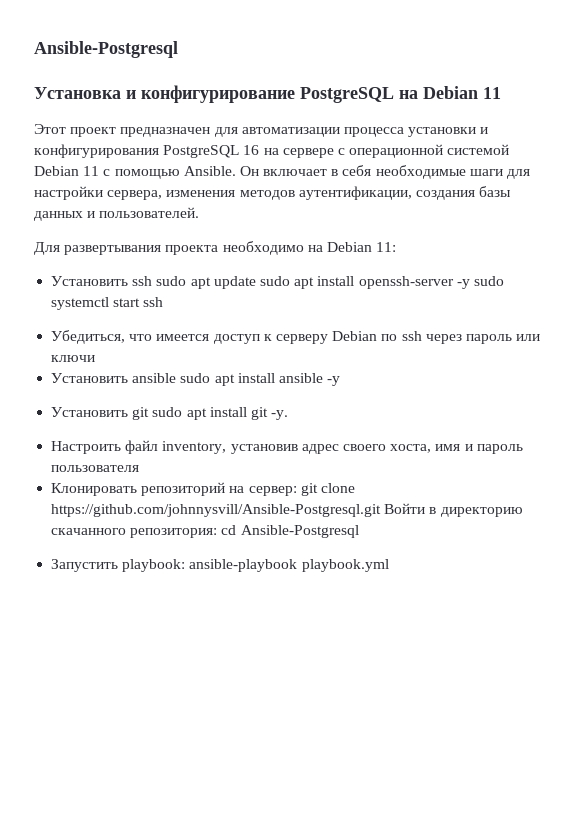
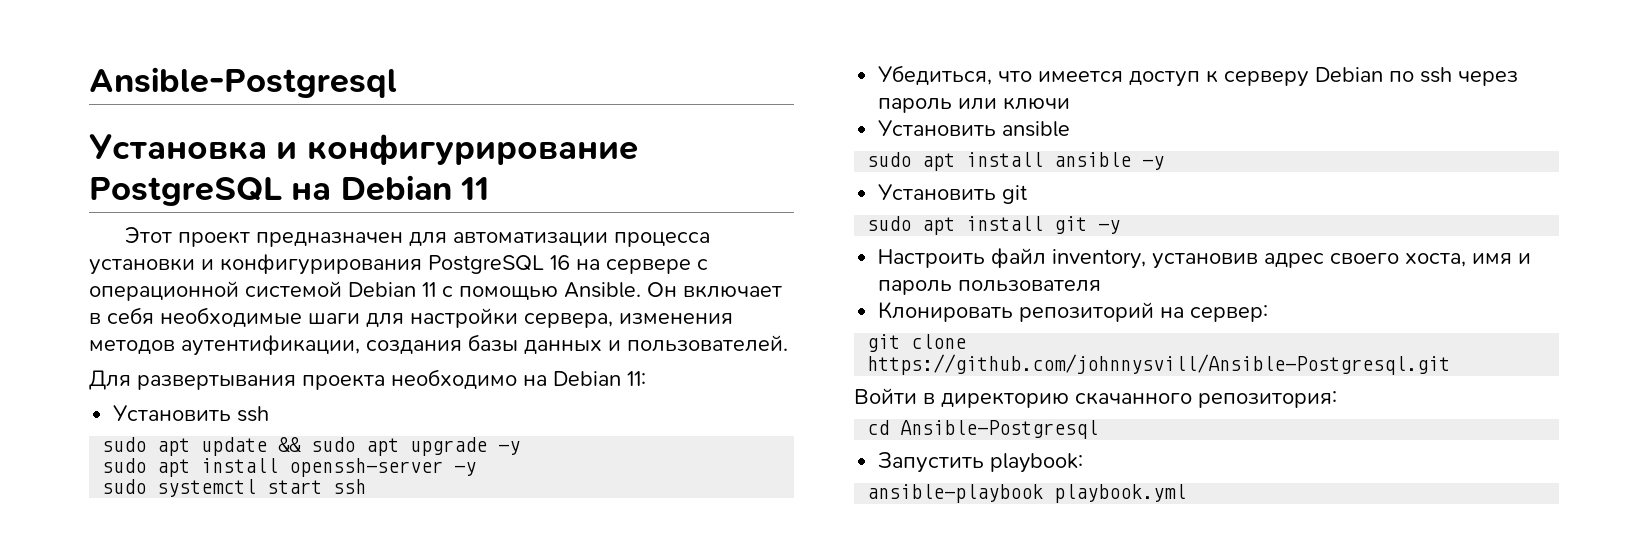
- Установить ssh sudo apt update sudo apt install openssh-server -y sudo systemctl start ssh
+ Установить ssh
+ sudo apt update && sudo apt upgrade -y
+ sudo apt install openssh-server -y
+ sudo systemctl start ssh
- Установить ansible sudo apt install ansible -y
+ Установить ansible
+ sudo apt install ansible -y
- Установить git sudo apt install git -y.
+ Установить git
+ sudo apt install git -y
- Клонировать репозиторий на сервер: git clone https://github.com/johnnysvill/Ansible-Postgresql.git Войти в директорию скачанного репозитория: cd Ansible-Postgresql
+ Клонировать репозиторий на сервер:
+ git clone https://github.com/johnnysvill/Ansible-Postgresql.git
+ Войти в директорию скачанного репозитория:
+ cd Ansible-Postgresql
- Запустить playbook: ansible-playbook playbook.yml
+ Запустить playbook:
+ ansible-playbook playbook.yml

